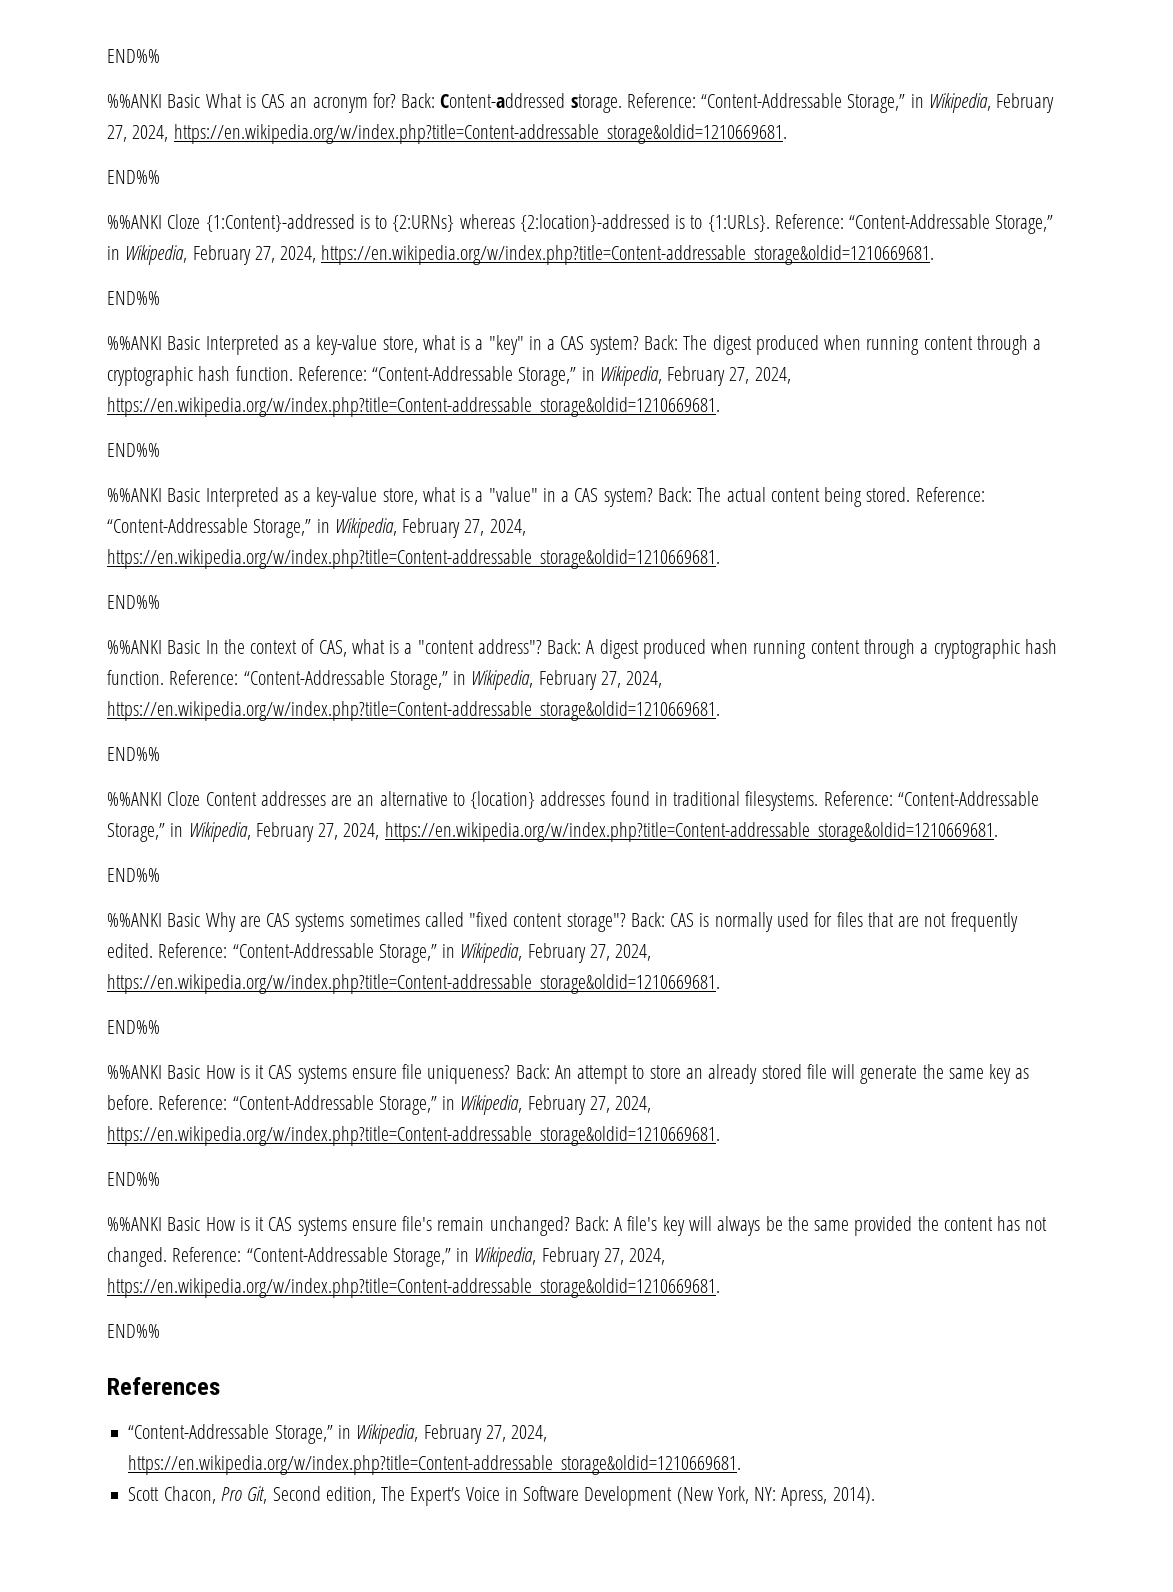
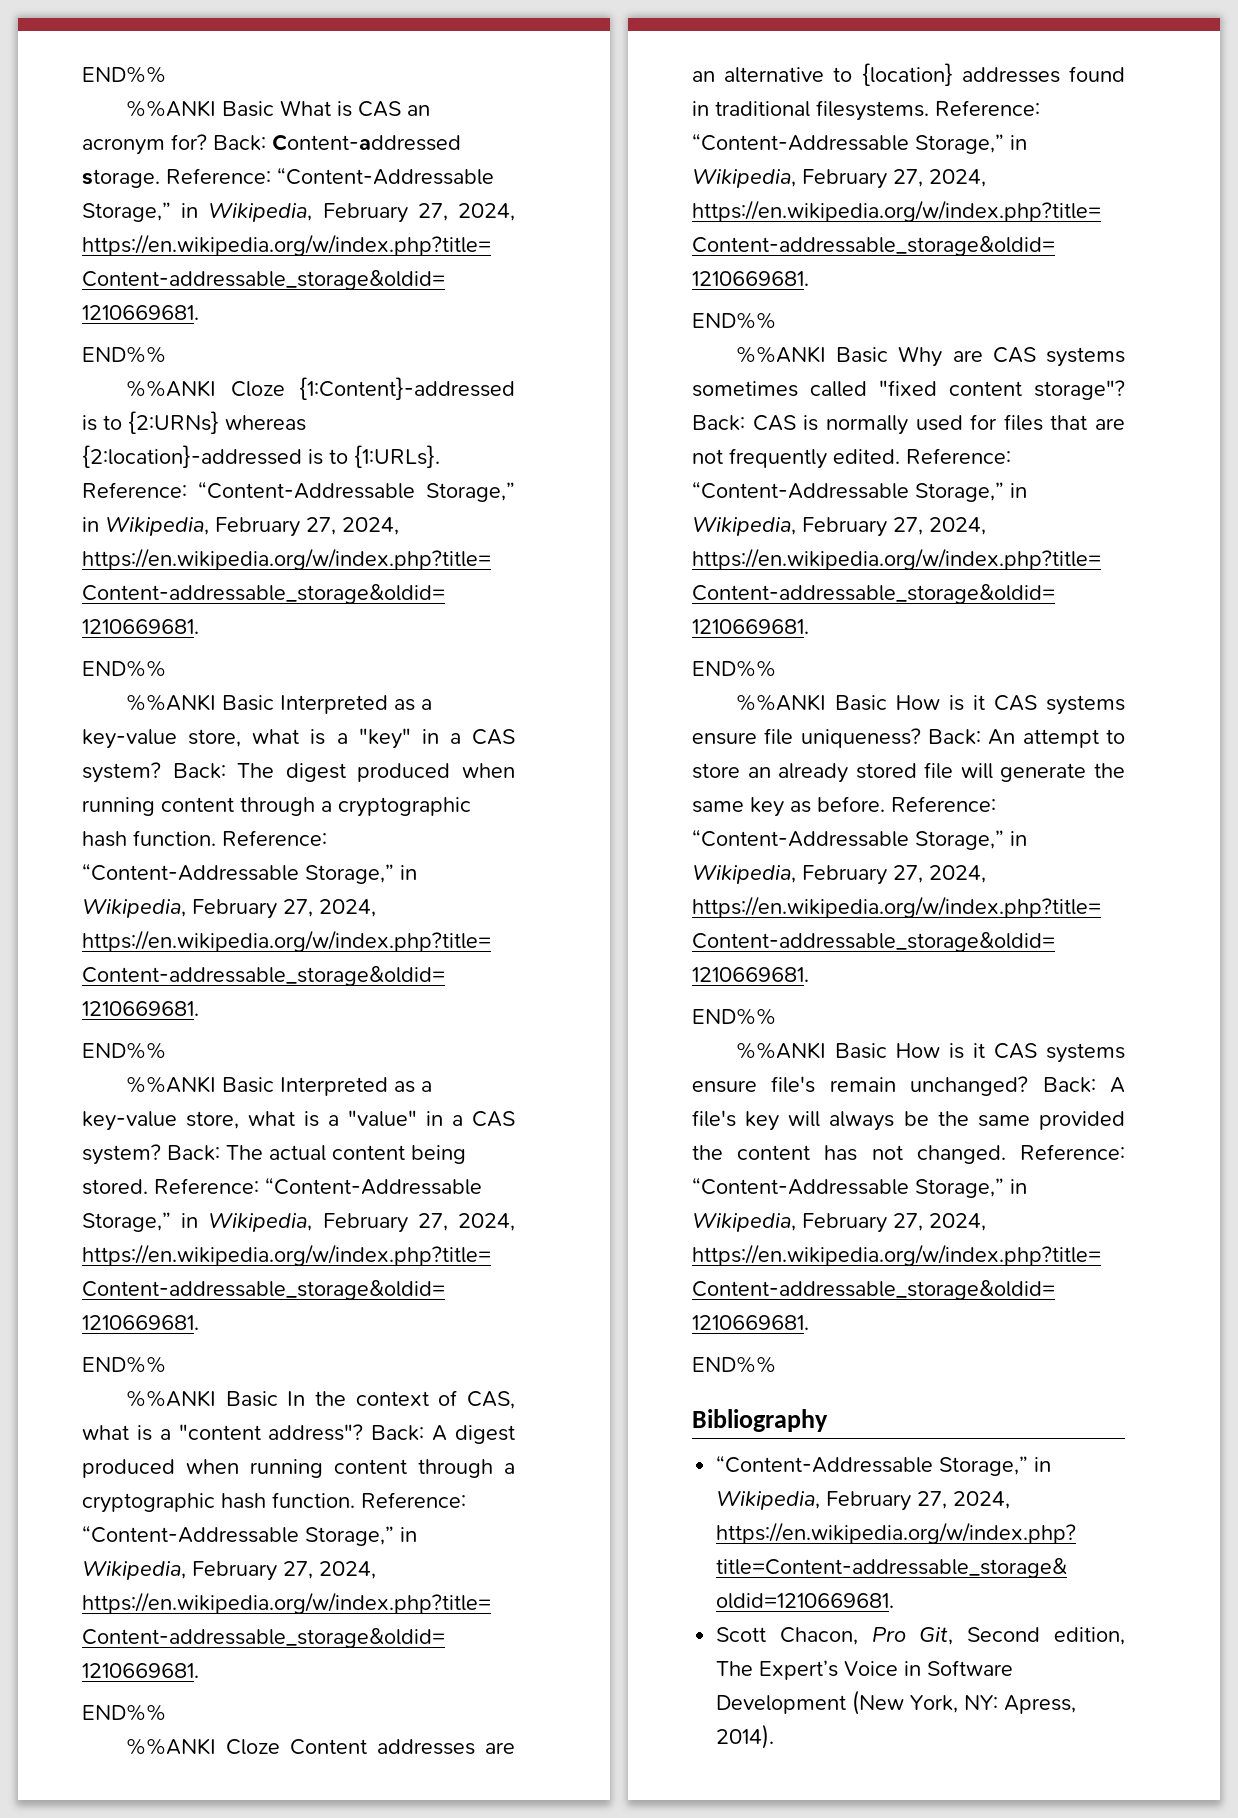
- References
+ Bibliography

